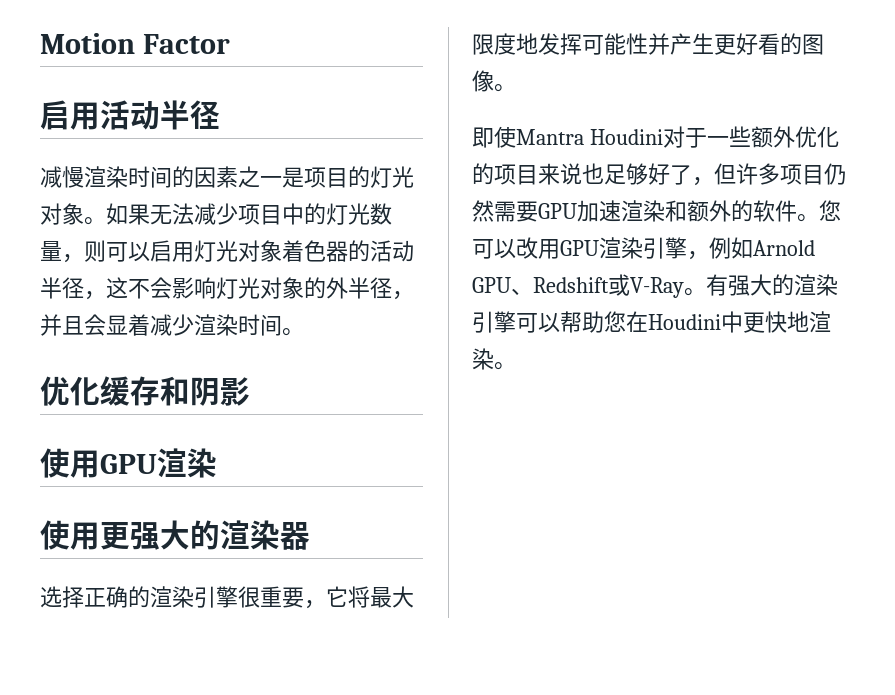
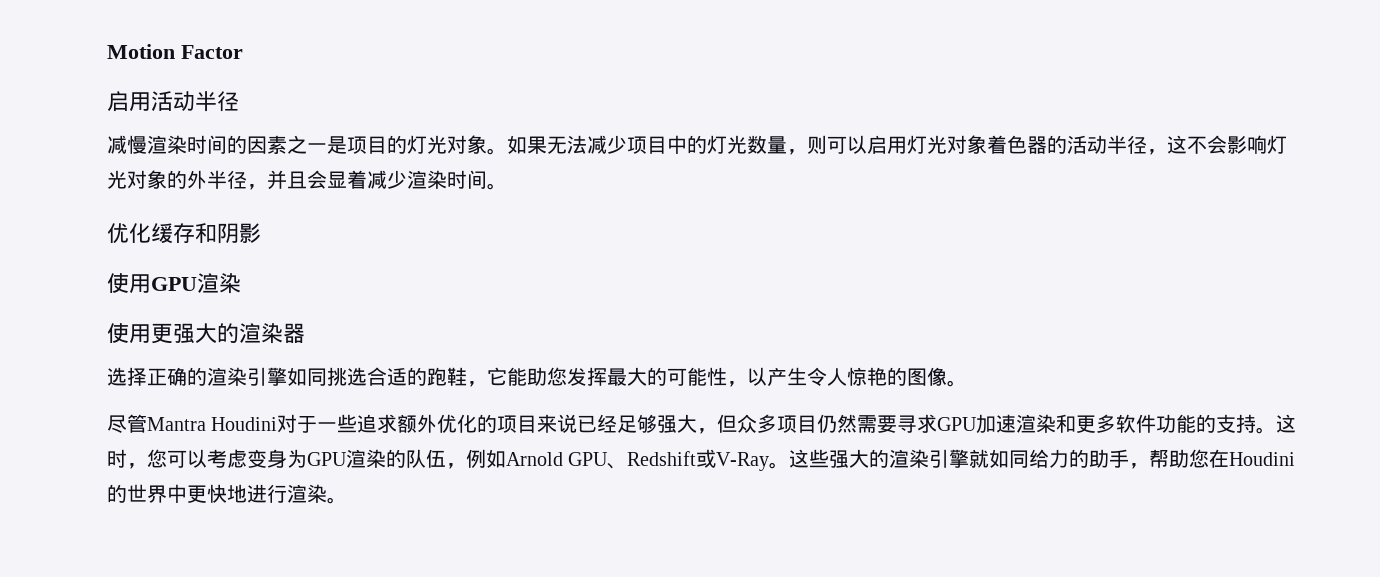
- 选择正确的渲染引擎很重要，它将最大限度地发挥可能性并产生更好看的图像。
+ 选择正确的渲染引擎如同挑选合适的跑鞋，它能助您发挥最大的可能性，以产生令人惊艳的图像。
- 即使Mantra Houdini对于一些额外优化的项目来说也足够好了，但许多项目仍然需要GPU加速渲染和额外的软件。您可以改用GPU渲染引擎，例如Arnold GPU、Redshift或V-Ray。
+ 尽管Mantra Houdini对于一些追求额外优化的项目来说已经足够强大，但众多项目仍然需要寻求GPU加速渲染和更多软件功能的支持。这时，您可以考虑变身为GPU渲染的队伍，例如Arnold GPU、Redshift或V-Ray。
- 有强大的渲染引擎可以帮助您在Houdini中更快地渲染。
+ 这些强大的渲染引擎就如同给力的助手，帮助您在Houdini的世界中更快地进行渲染。

